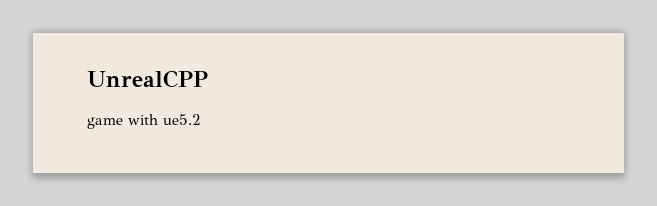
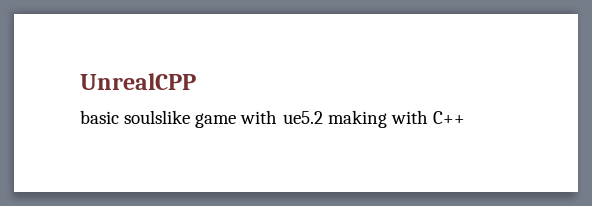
- game with ue5.2
+ basic soulslike game with ue5.2 making with C++

